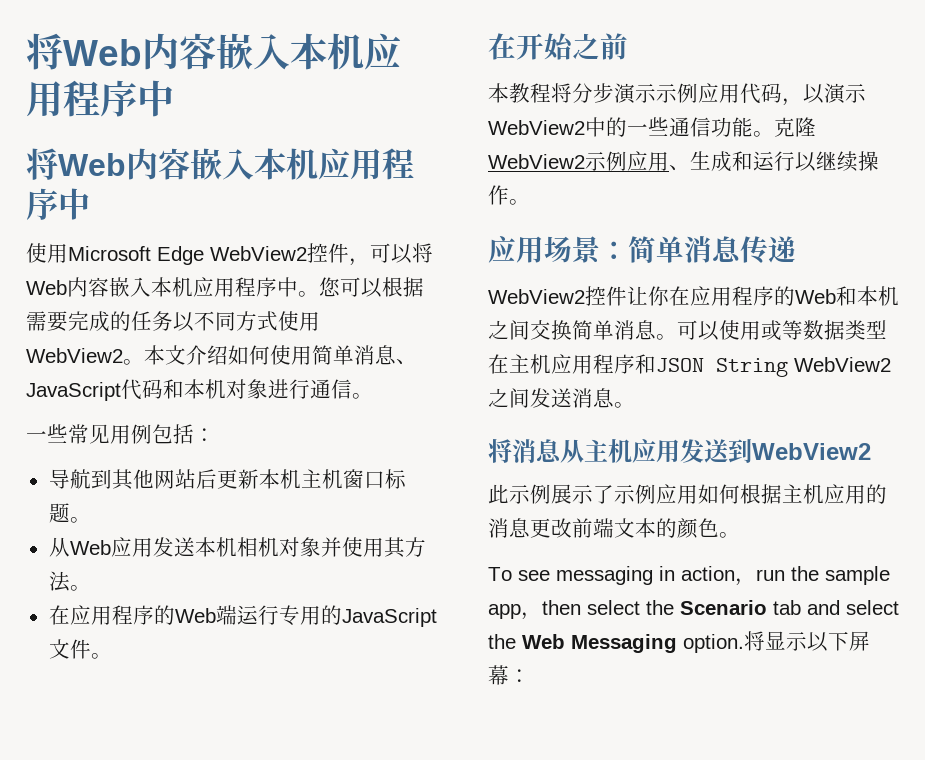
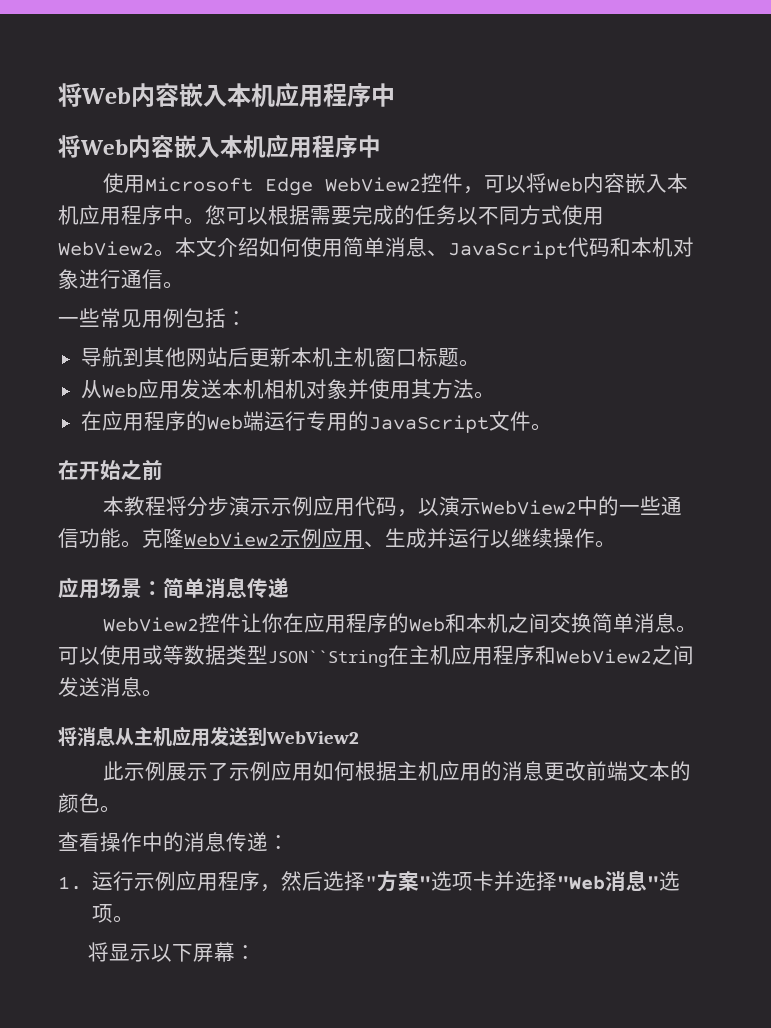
- 克隆WebView2示例应用、生成和运行以继续操作。
+ 克隆WebView2示例应用、生成并运行以继续操作。
- 可以使用或等数据类型在主机应用程序和JSON String WebView2之间发送消息。
+ 可以使用或等数据类型JSON``String在主机应用程序和WebView2之间发送消息。
- To see messaging in action，run the sample app，then select the Scenario tab and select the Web Messaging option.将显示以下屏幕：
+ 查看操作中的消息传递：
+ 1.运行示例应用程序，然后选择"方案"选项卡并选择"Web消息"选项。
+ 将显示以下屏幕：

